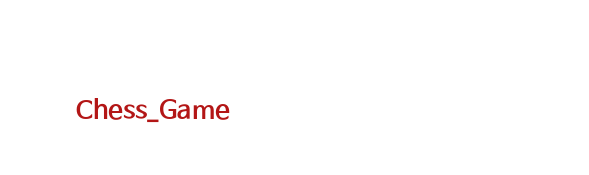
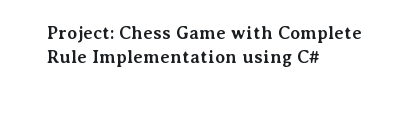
- Chess_Game
+ Project: Chess Game with Complete Rule Implementation using C#

